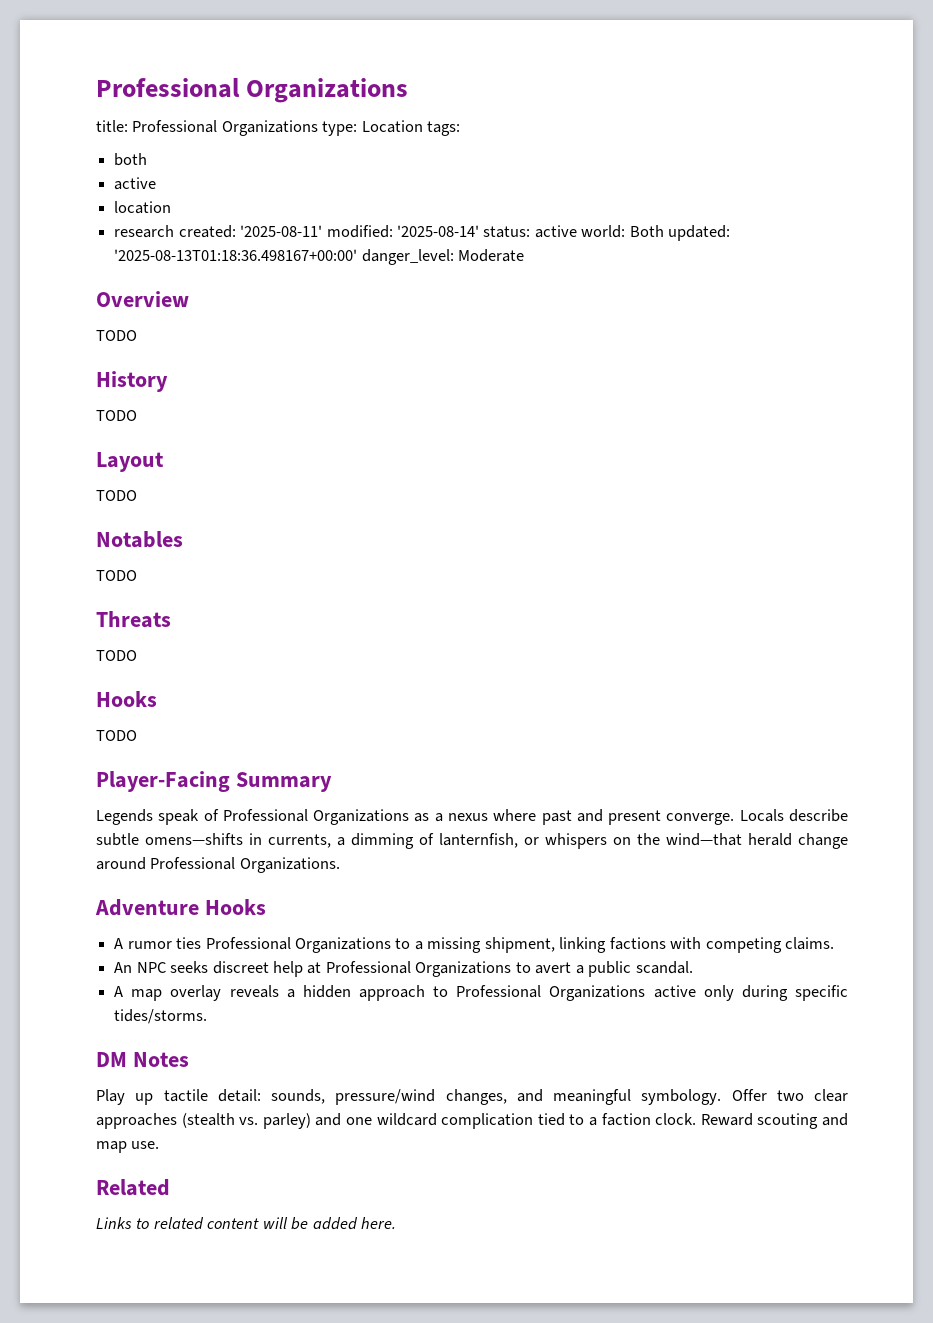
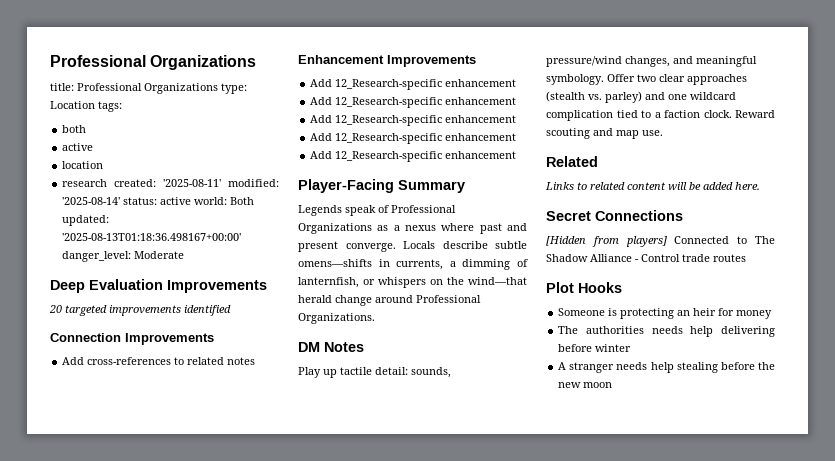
- Overview
- TODO
- History
- TODO
- Layout
- TODO
- Notables
- TODO
- Threats
- TODO
- Hooks
- TODO
+ Deep Evaluation Improvements
+ 20 targeted improvements identified
+ Connection Improvements
+ Add cross-references to related notes
+ Enhancement Improvements
+ Add 12_Research-specific enhancement
+ Add 12_Research-specific enhancement
+ Add 12_Research-specific enhancement
+ Add 12_Research-specific enhancement
+ Add 12_Research-specific enhancement
- Adventure Hooks
- A rumor ties Professional Organizations to a missing shipment, linking factions with competing claims.
- An NPC seeks discreet help at Professional Organizations to avert a public scandal.
- A map overlay reveals a hidden approach to Professional Organizations active only during specific tides/storms.
+ Secret Connections
+ [Hidden from players] Connected to The Shadow Alliance - Control trade routes
+ Plot Hooks
+ Someone is protecting an heir for money
+ The authorities needs help delivering before winter
+ A stranger needs help stealing before the new moon

